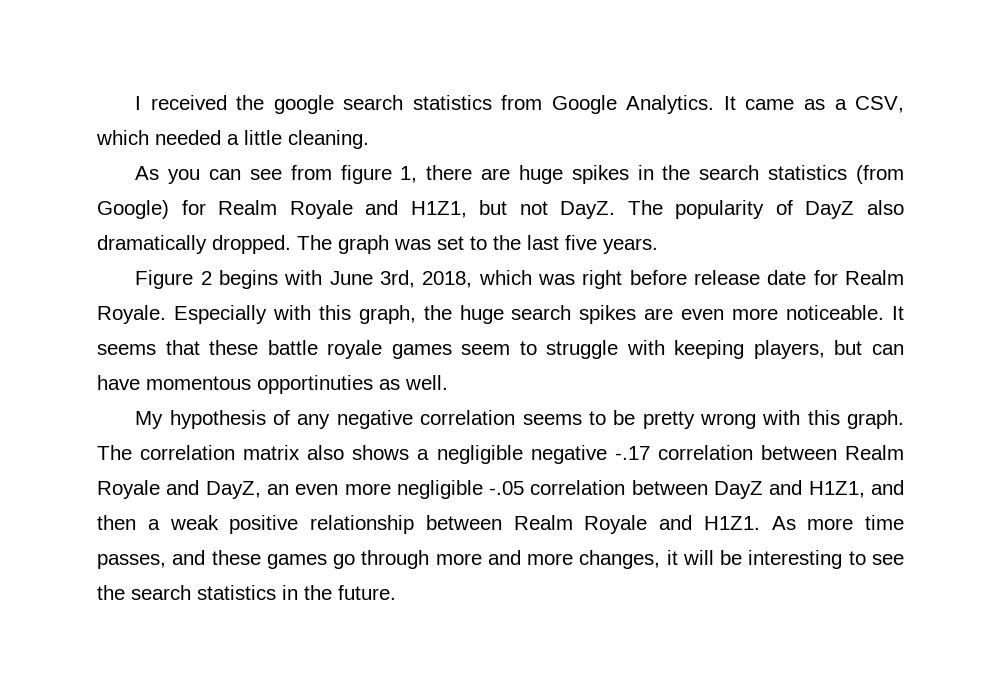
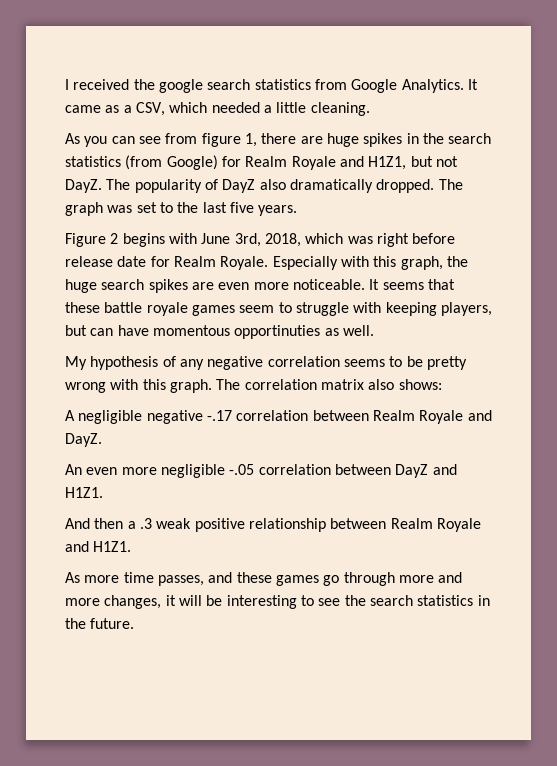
- The correlation matrix also shows a negligible negative -.17 correlation between Realm Royale and DayZ, an even more negligible -.05 correlation between DayZ and H1Z1, and then a weak positive relationship between Realm Royale and H1Z1. As more time passes, and these games go through more and more changes, it will be interesting to see the search statistics in the future.
+ The correlation matrix also shows:
+ A negligible negative -.17 correlation between Realm Royale and DayZ.
+ An even more negligible -.05 correlation between DayZ and H1Z1.
+ And then a .3 weak positive relationship between Realm Royale and H1Z1.
+ As more time passes, and these games go through more and more changes, it will be interesting to see the search statistics in the future.

